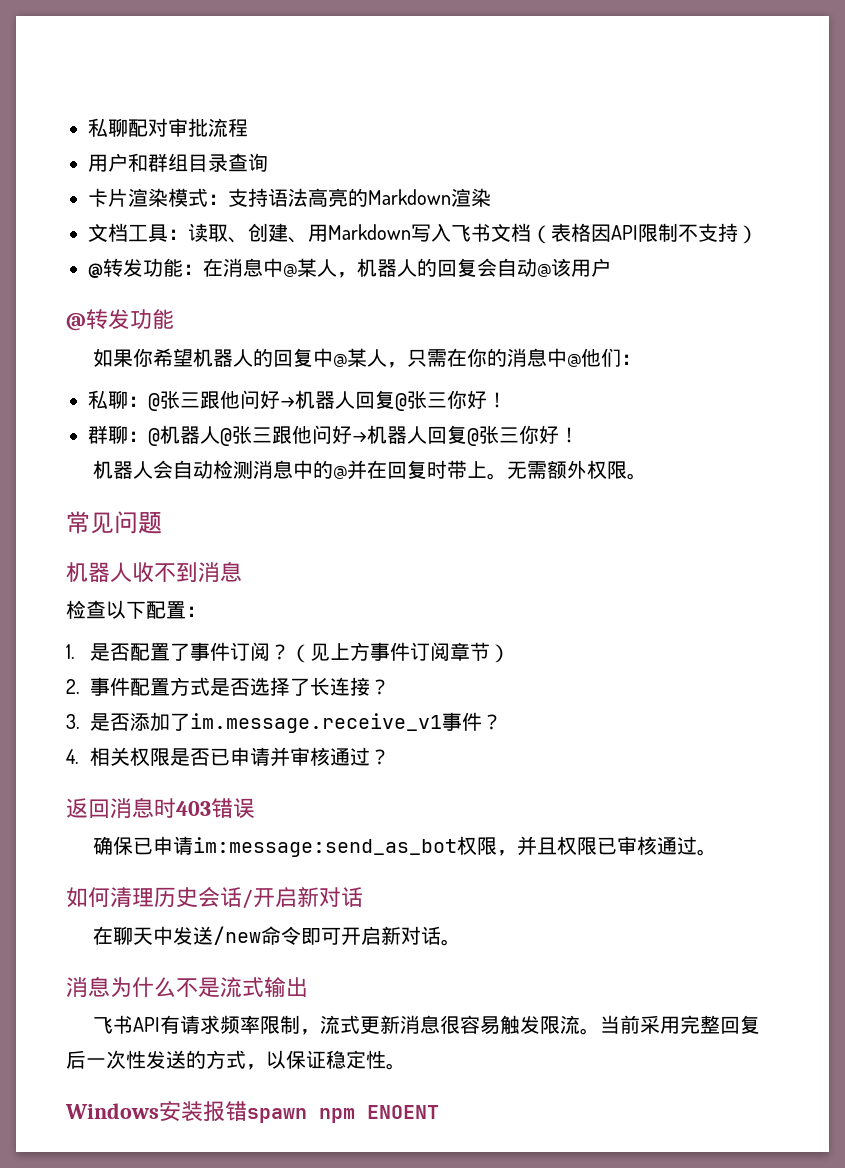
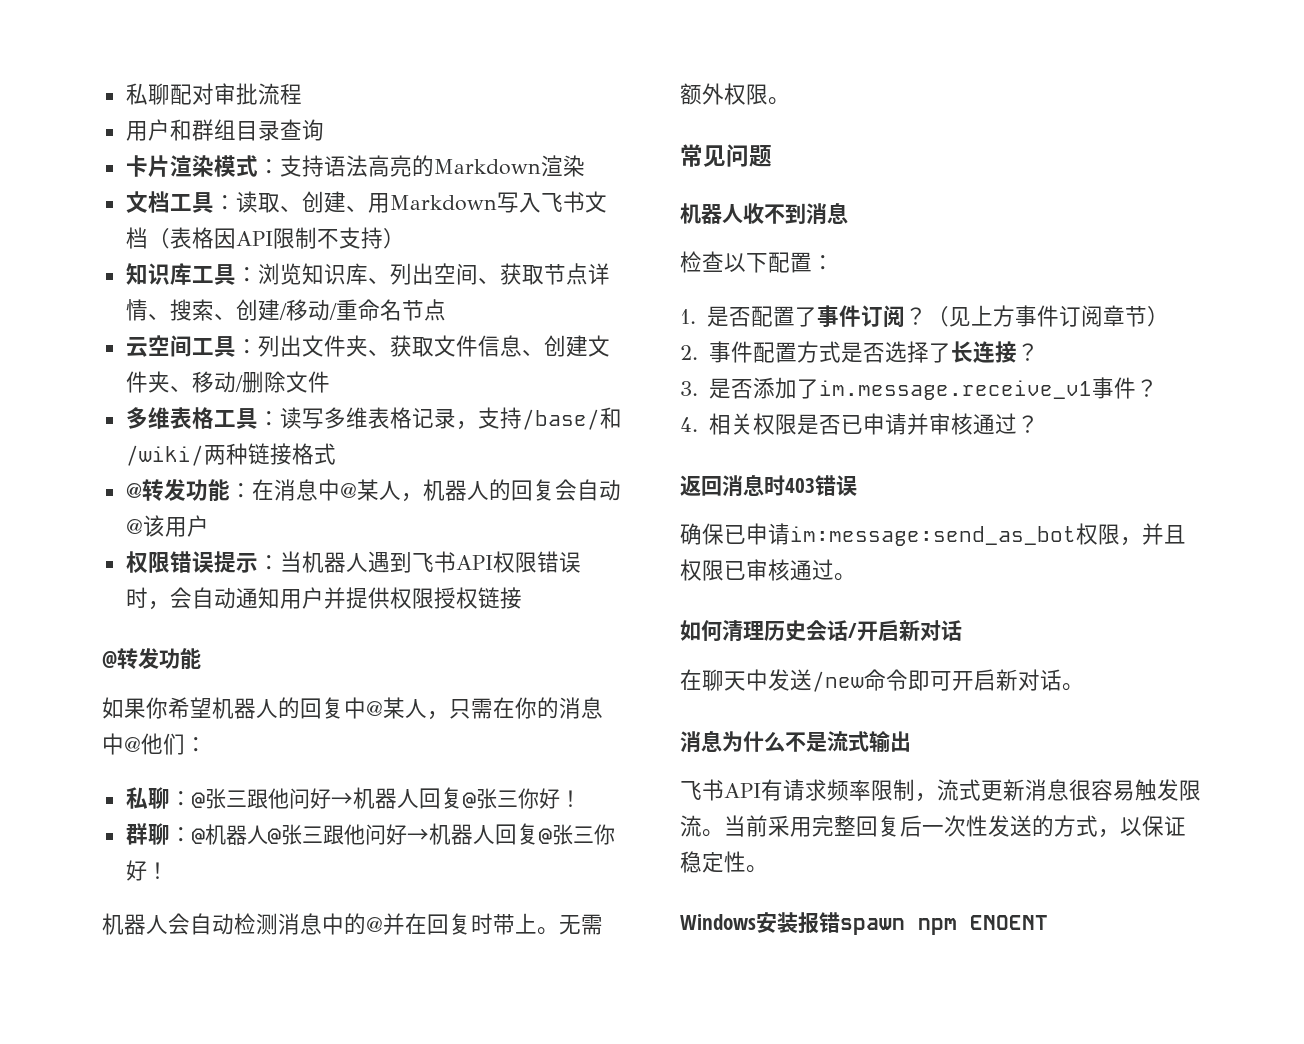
+ 知识库工具：浏览知识库、列出空间、获取节点详情、搜索、创建/移动/重命名节点
+ 云空间工具：列出文件夹、获取文件信息、创建文件夹、移动/删除文件
+ 多维表格工具：读写多维表格记录，支持/base/和/wiki/两种链接格式
+ 权限错误提示：当机器人遇到飞书API权限错误时，会自动通知用户并提供权限授权链接

